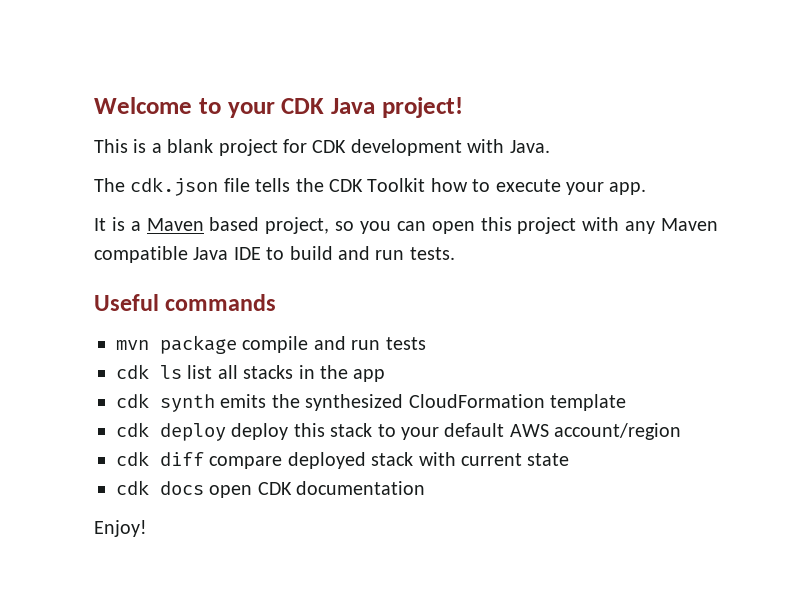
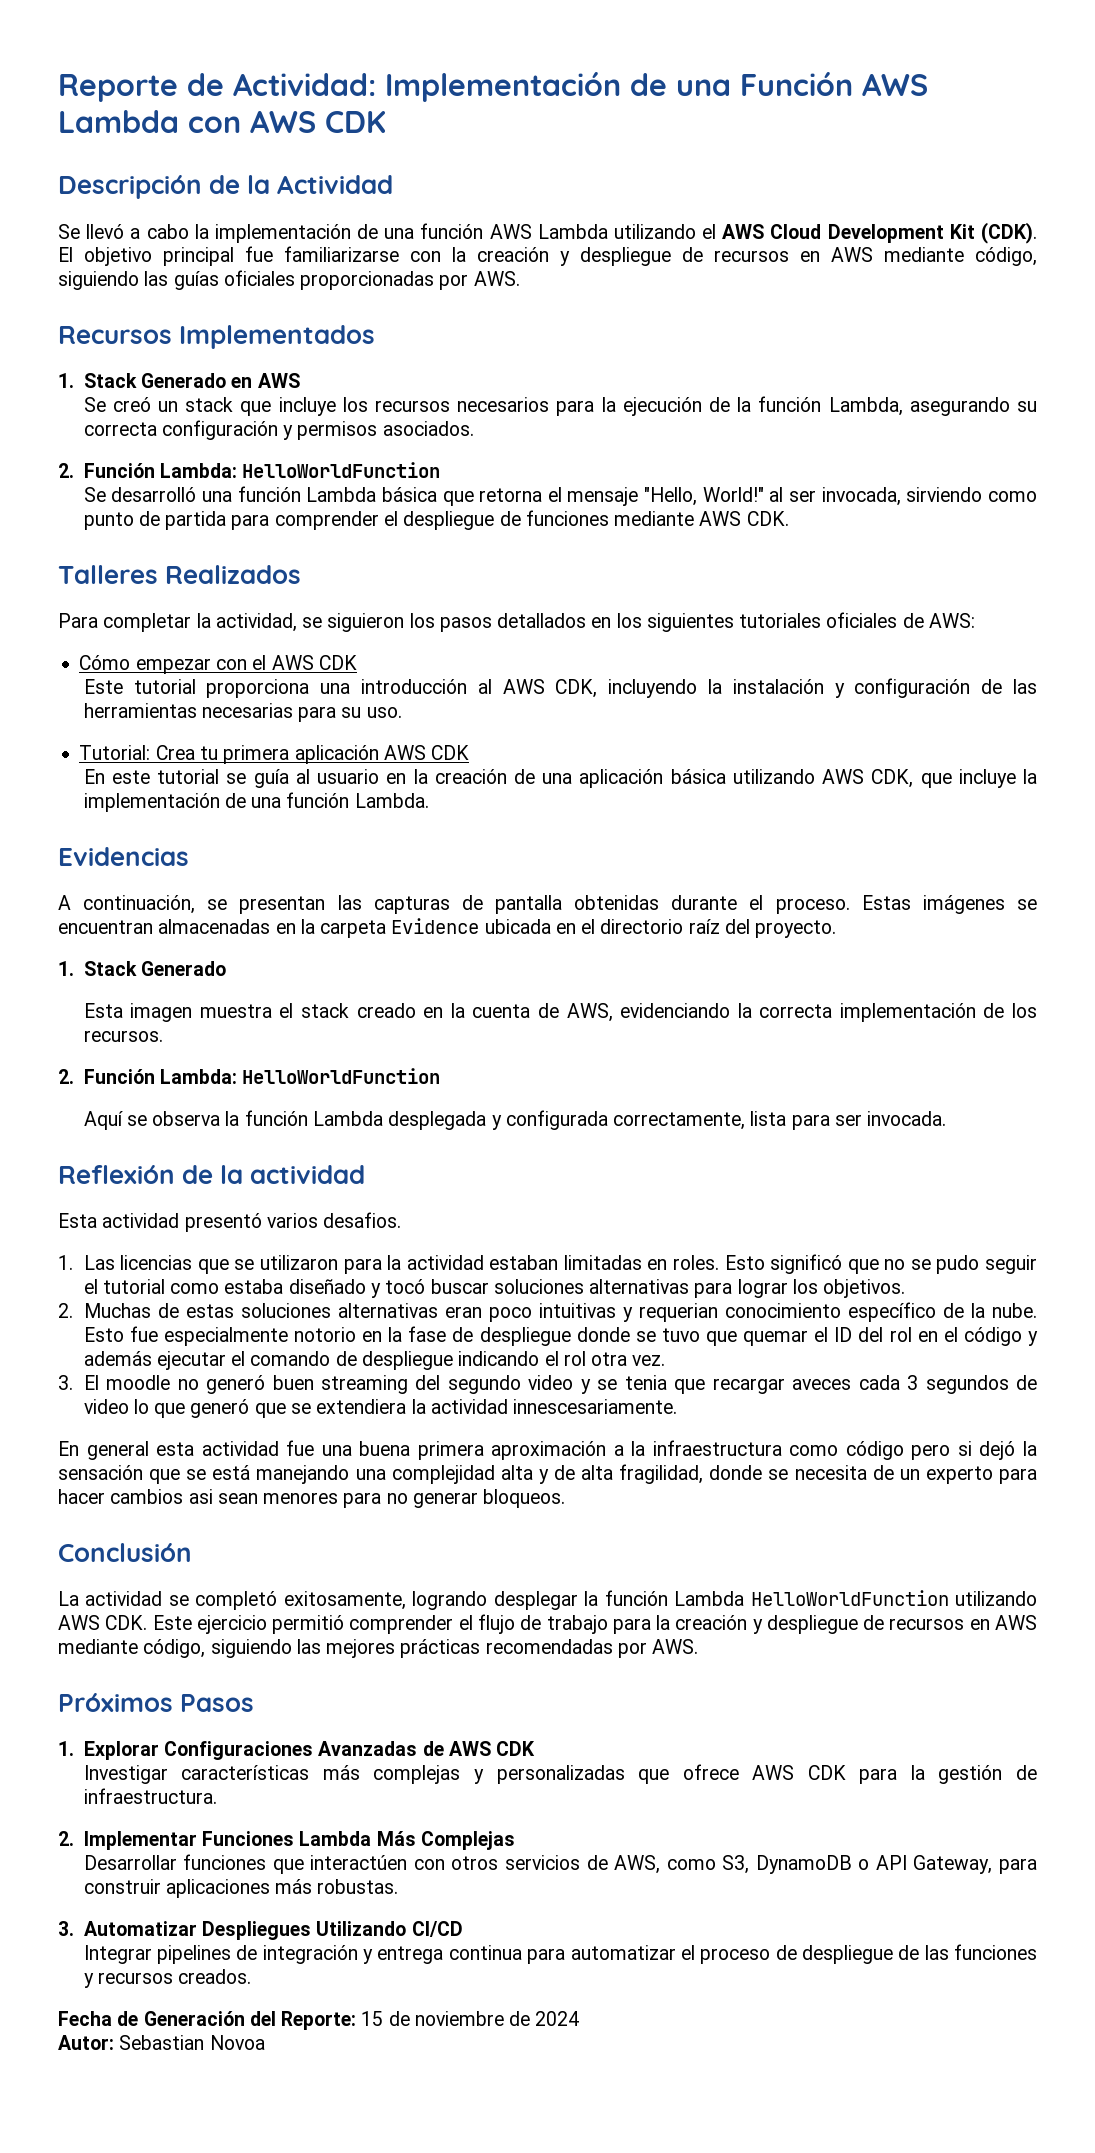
- Welcome to your CDK Java project!
- This is a blank project for CDK development with Java.
- The cdk.json file tells the CDK Toolkit how to execute your app.
- It is a Maven based project, so you can open this project with any Maven compatible Java IDE to build and run tests.
- Useful commands
- mvn package compile and run tests
- cdk ls list all stacks in the app
- cdk synth emits the synthesized CloudFormation template
- cdk deploy deploy this stack to your default AWS account/region
- cdk diff compare deployed stack with current state
- cdk docs open CDK documentation
- Enjoy!
+ Reporte de Actividad: Implementación de una Función AWS Lambda con AWS CDK
+ Descripción de la Actividad
+ Se llevó a cabo la implementación de una función AWS Lambda utilizando el AWS Cloud Development Kit (CDK). El objetivo principal fue familiarizarse con la creación y despliegue de recursos en AWS mediante código, siguiendo las guías oficiales proporcionadas por AWS.
+ Recursos Implementados
+ 1. Stack Generado en AWS
+ Se creó un stack que incluye los recursos necesarios para la ejecución de la función Lambda, asegurando su correcta configuración y permisos asociados.
+ 2. Función Lambda: HelloWorldFunction
+ Se desarrolló una función Lambda básica que retorna el mensaje "Hello, World!" al ser invocada, sirviendo como punto de partida para comprender el despliegue de funciones mediante AWS CDK.
+ Talleres Realizados
+ Para completar la actividad, se siguieron los pasos detallados en los siguientes tutoriales oficiales de AWS:
+ Cómo empezar con el AWS CDK
+ Este tutorial proporciona una introducción al AWS CDK, incluyendo la instalación y configuración de las herramientas necesarias para su uso.
+ Tutorial: Crea tu primera aplicación AWS CDK
+ En este tutorial se guía al usuario en la creación de una aplicación básica utilizando AWS CDK, que incluye la implementación de una función Lambda.
+ Evidencias
+ A continuación, se presentan las capturas de pantalla obtenidas durante el proceso. Estas imágenes se encuentran almacenadas en la carpeta Evidence ubicada en el directorio raíz del proyecto.
+ 1. Stack Generado
+ Esta imagen muestra el stack creado en la cuenta de AWS, evidenciando la correcta implementación de los recursos.
+ 2. Función Lambda: HelloWorldFunction
+ Aquí se observa la función Lambda desplegada y configurada correctamente, lista para ser invocada.
+ Reflexión de la actividad
+ Esta actividad presentó varios desafios.
+ 1. Las licencias que se utilizaron para la actividad estaban limitadas en roles. Esto significó que no se pudo seguir el tutorial como estaba diseñado y tocó buscar soluciones alternativas para lograr los objetivos.
+ 2. Muchas de estas soluciones alternativas eran poco intuitivas y requerian conocimiento específico de la nube. Esto fue especialmente notorio en la fase de despliegue donde se tuvo que quemar el ID del rol en el código y además ejecutar el comando de despliegue indicando el rol otra vez.
+ 3. El moodle no generó buen streaming del segundo video y se tenia que recargar aveces cada 3 segundos de video lo que generó que se extendiera la actividad innescesariamente.
+ En general esta actividad fue una buena primera aproximación a la infraestructura como código pero si dejó la sensación que se está manejando una complejidad alta y de alta fragilidad, donde se necesita de un experto para hacer cambios asi sean menores para no generar bloqueos.
+ Conclusión
+ La actividad se completó exitosamente, logrando desplegar la función Lambda HelloWorldFunction utilizando AWS CDK. Este ejercicio permitió comprender el flujo de trabajo para la creación y despliegue de recursos en AWS mediante código, siguiendo las mejores prácticas recomendadas por AWS.
+ Próximos Pasos
+ 1. Explorar Configuraciones Avanzadas de AWS CDK
+ Investigar características más complejas y personalizadas que ofrece AWS CDK para la gestión de infraestructura.
+ 2. Implementar Funciones Lambda Más Complejas
+ Desarrollar funciones que interactúen con otros servicios de AWS, como S3, DynamoDB o API Gateway, para construir aplicaciones más robustas.
+ 3. Automatizar Despliegues Utilizando CI/CD
+ Integrar pipelines de integración y entrega continua para automatizar el proceso de despliegue de las funciones y recursos creados.
+ Fecha de Generación del Reporte: 15 de noviembre de 2024
+ Autor: Sebastian Novoa

